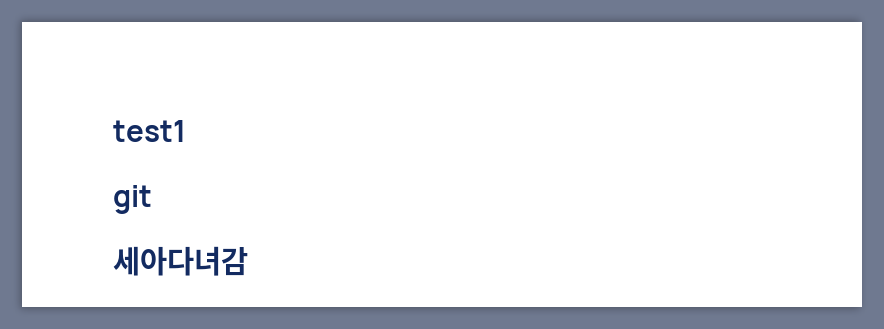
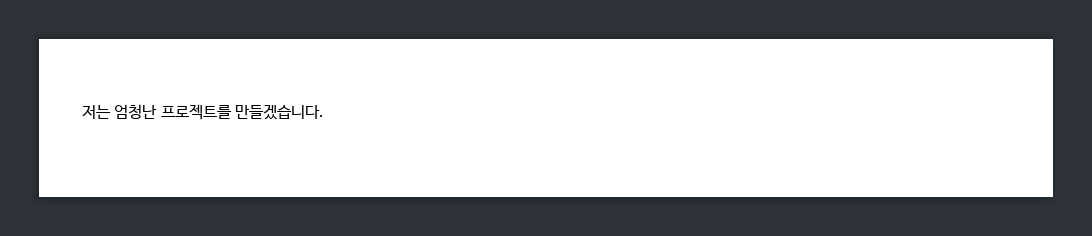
- test1
- git
- 세아다녀감
+ 저는 엄청난 프로젝트를 만들겠습니다.

